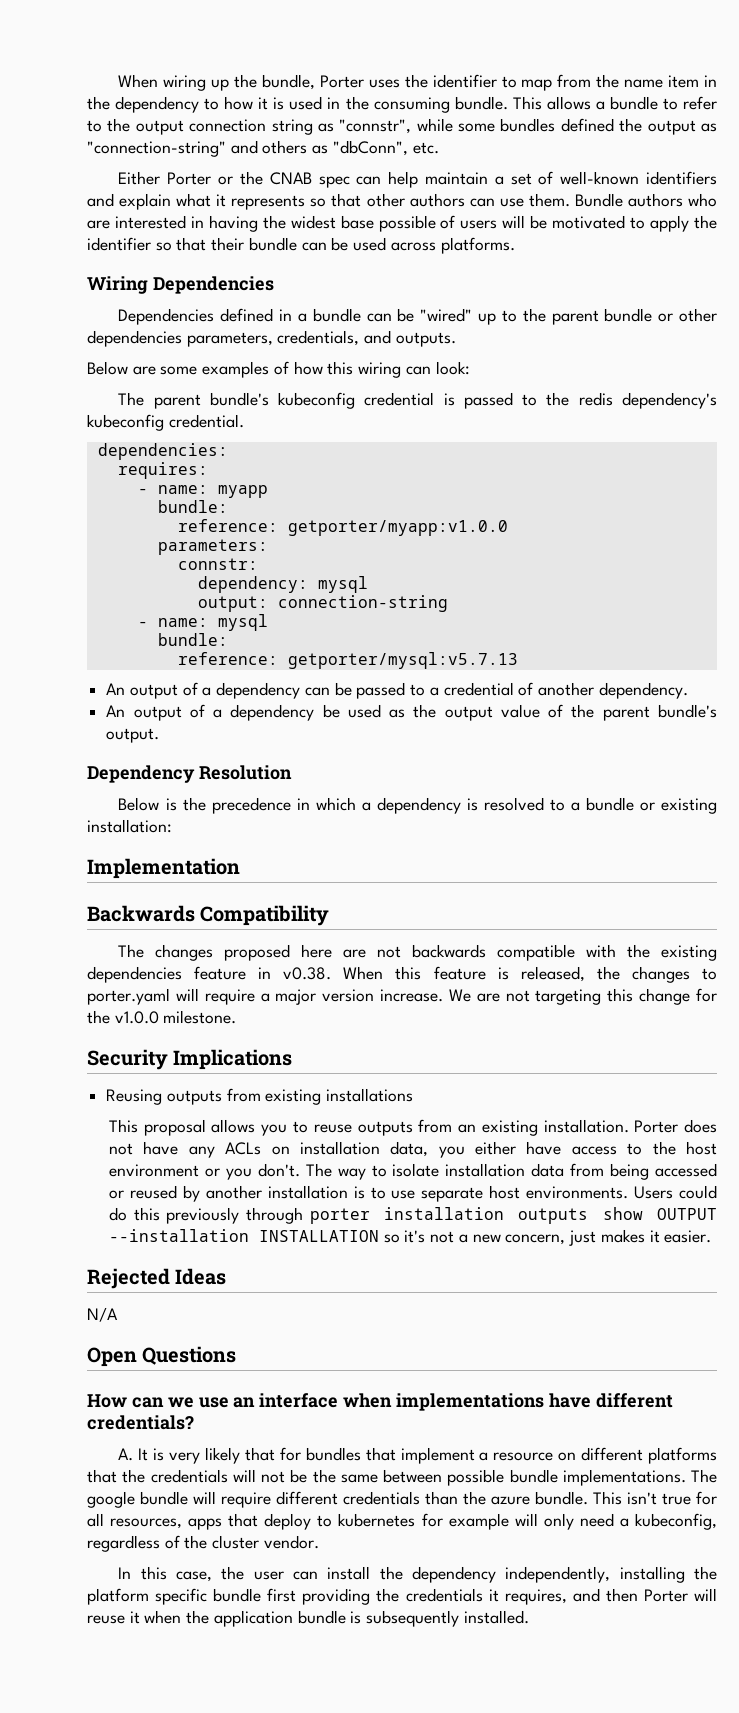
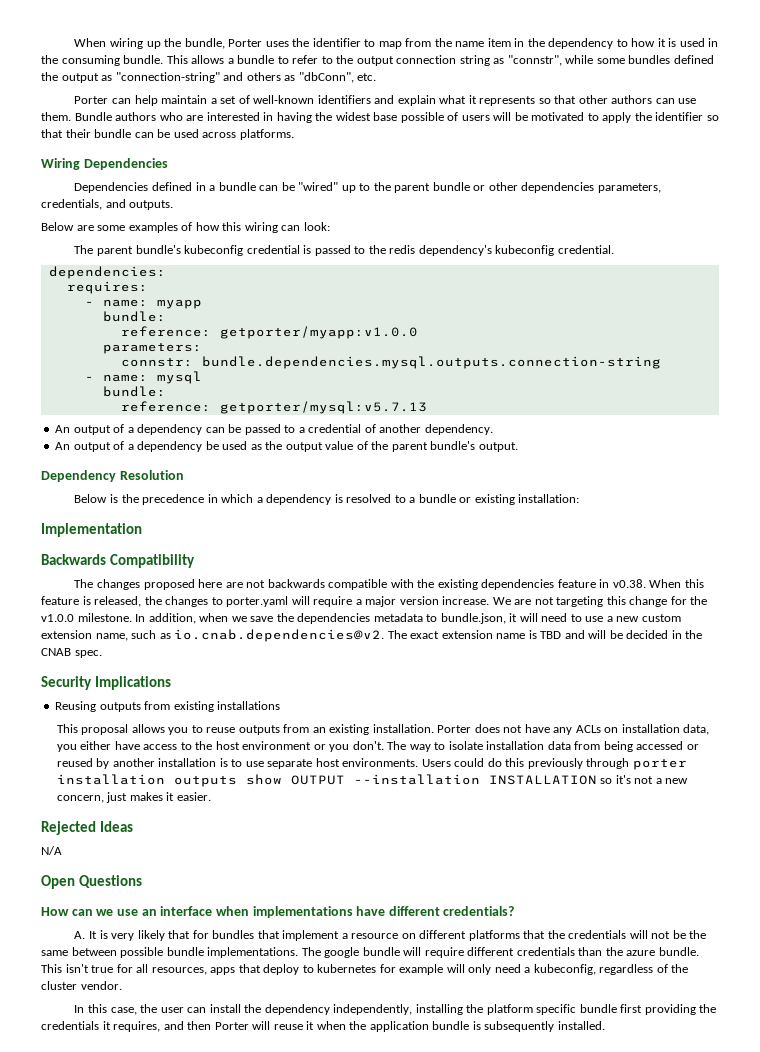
- Either Porter or the CNAB spec can help maintain a set of well-known identifiers and explain what it represents so that other authors can use them.
+ Porter can help maintain a set of well-known identifiers and explain what it represents so that other authors can use them.
- connstr:
- dependency: mysql
- output: connection-string
+ connstr: bundle.dependencies.mysql.outputs.connection-string
+ In addition, when we save the dependencies metadata to bundle.json, it will need to use a new custom extension name, such as io.cnab.dependencies@v2. The exact extension name is TBD and will be decided in the CNAB spec.

